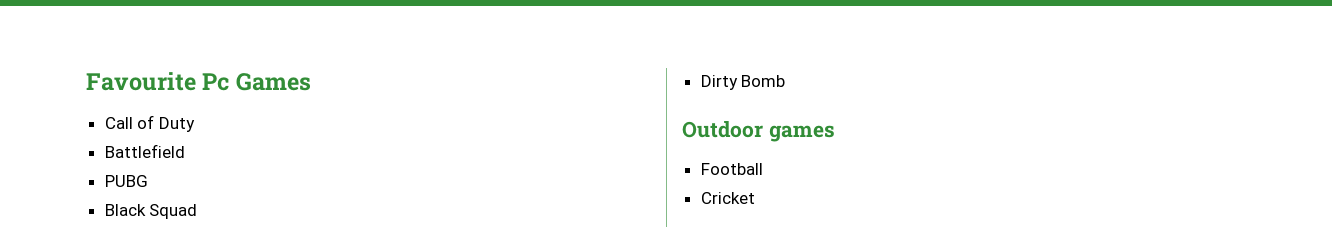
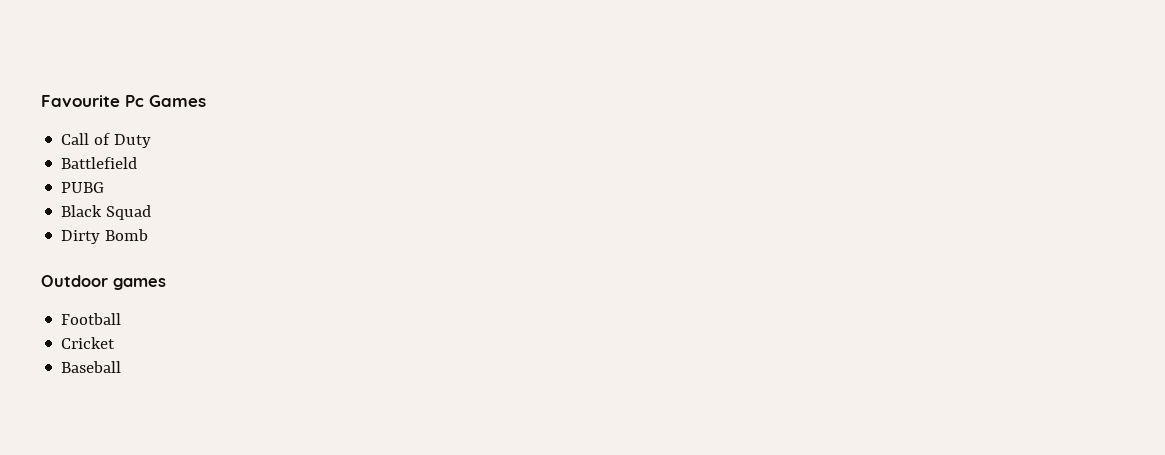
+ Baseball

